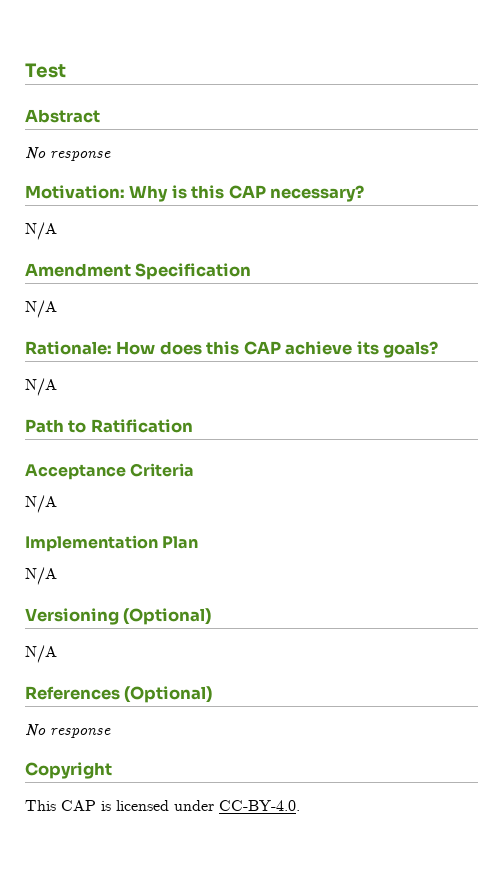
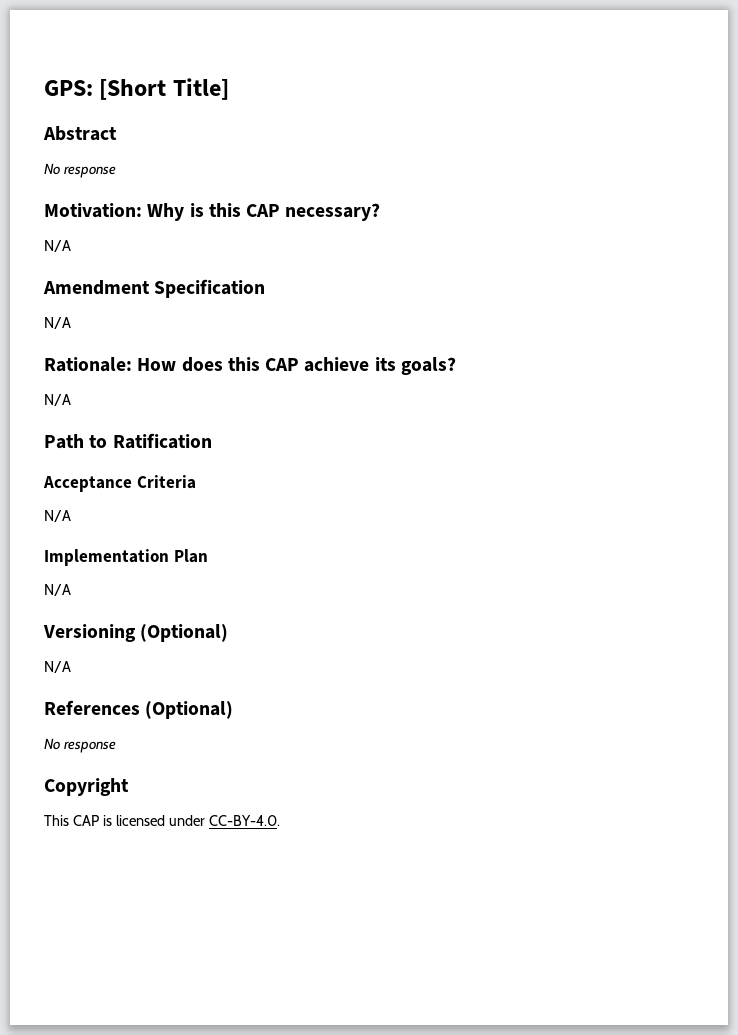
- Test
+ GPS: [Short Title]

